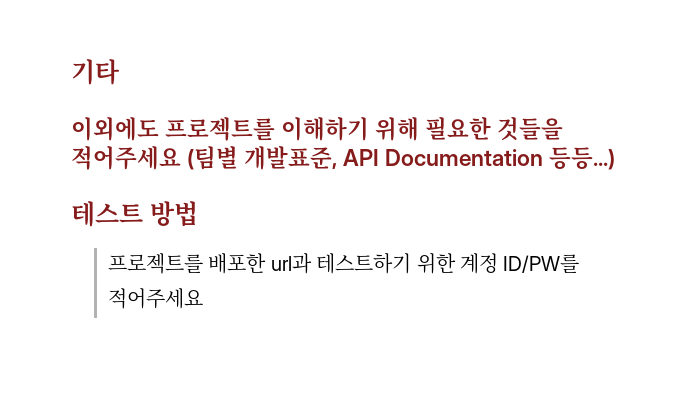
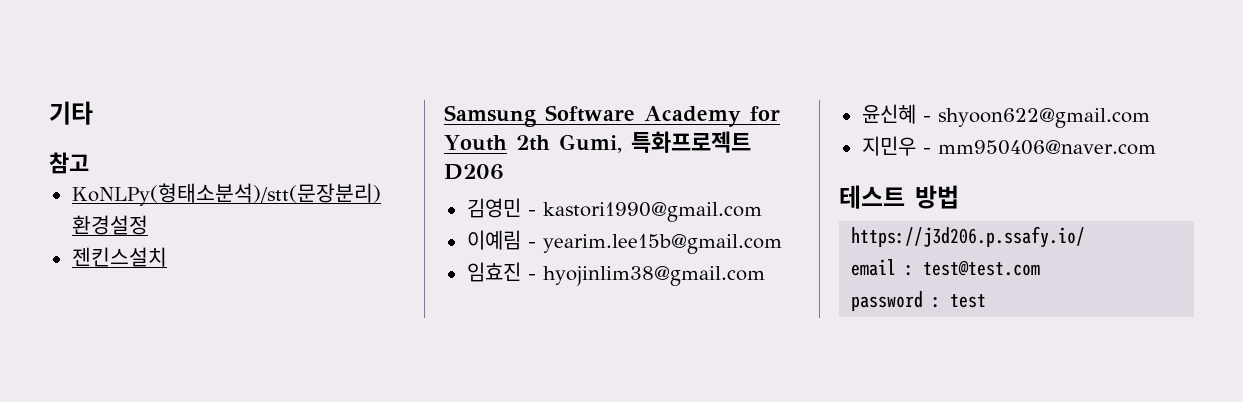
- 이외에도 프로젝트를 이해하기 위해 필요한 것들을 적어주세요 (팀별 개발표준, API Documentation 등등...)
+ 참고
+ KoNLPy(형태소분석)/stt(문장분리) 환경설정
+ 젠킨스설치
+ Samsung Software Academy for Youth 2th Gumi, 특화프로젝트 D206
+ 김영민 - kastori1990@gmail.com
+ 이예림 - yearim.lee15b@gmail.com
+ 임효진 - hyojinlim38@gmail.com
+ 윤신혜 - shyoon622@gmail.com
+ 지민우 - mm950406@naver.com
  테스트 방법
- 프로젝트를 배포한 url과 테스트하기 위한 계정 ID/PW를 적어주세요
+ https://j3d206.p.ssafy.io/
+ email : test@test.com
+ password : test

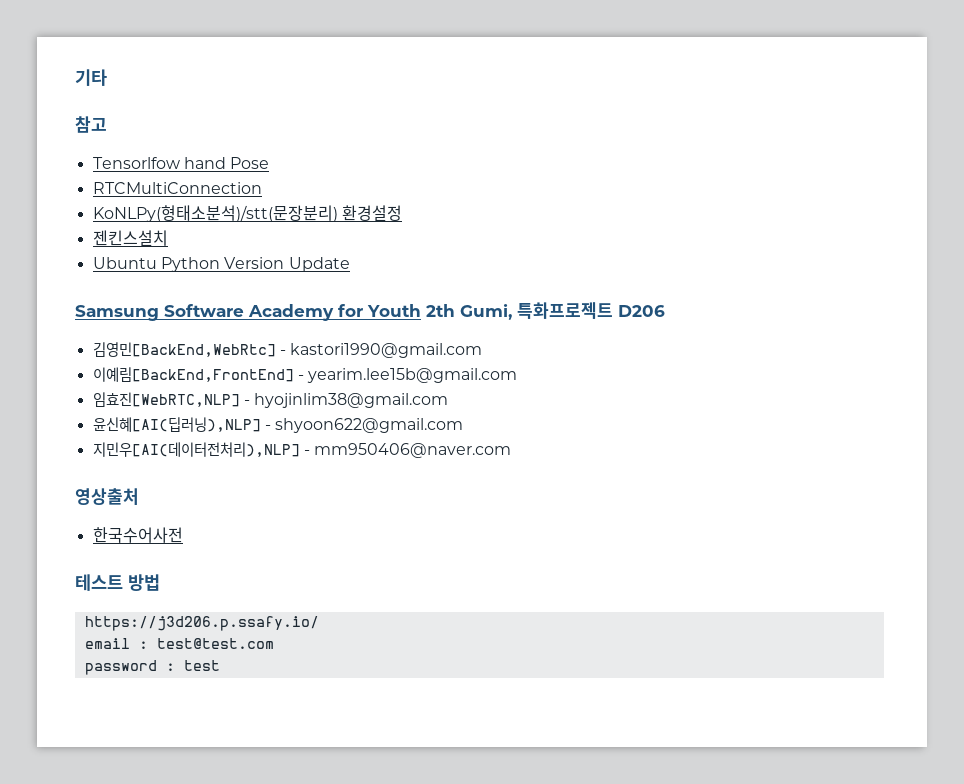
+ Tensorlfow hand Pose
+ RTCMultiConnection
+ Ubuntu Python Version Update
- 김영민 - kastori1990@gmail.com
+ 김영민[BackEnd,WebRtc] - kastori1990@gmail.com
- 이예림 - yearim.lee15b@gmail.com
+ 이예림[BackEnd,FrontEnd] - yearim.lee15b@gmail.com
- 임효진 - hyojinlim38@gmail.com
+ 임효진[WebRTC,NLP] - hyojinlim38@gmail.com
- 윤신혜 - shyoon622@gmail.com
+ 윤신혜[AI(딥러닝),NLP] - shyoon622@gmail.com
- 지민우 - mm950406@naver.com
+ 지민우[AI(데이터전처리),NLP] - mm950406@naver.com
+ 영상출처
+ 한국수어사전

